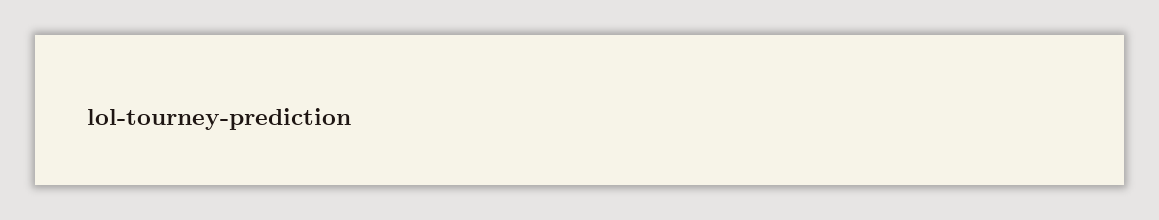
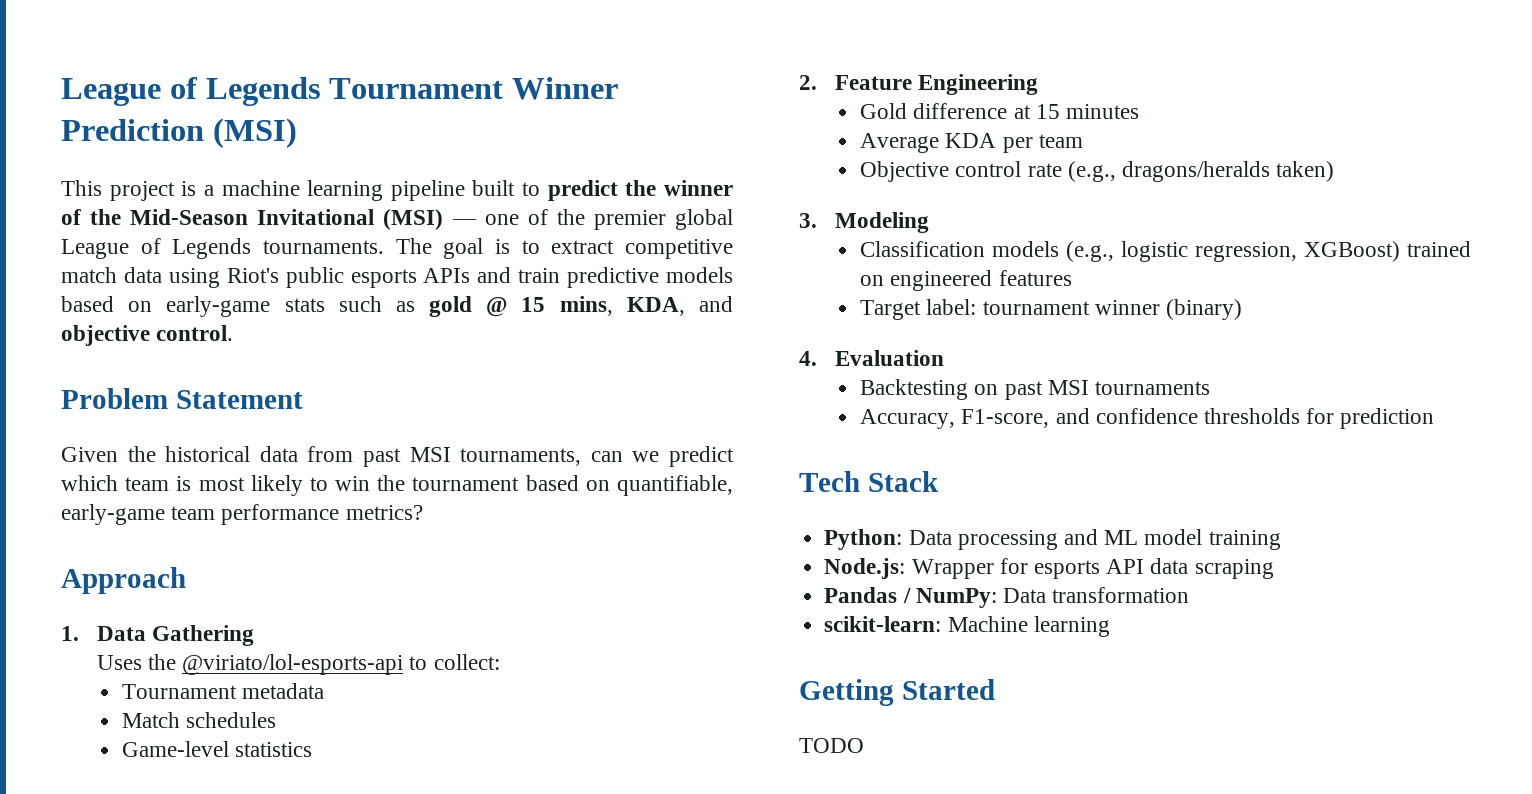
- lol-tourney-prediction
+ League of Legends Tournament Winner Prediction (MSI)
+ This project is a machine learning pipeline built to predict the winner of the Mid-Season Invitational (MSI) — one of the premier global League of Legends tournaments. The goal is to extract competitive match data using Riot's public esports APIs and train predictive models based on early-game stats such as gold @ 15 mins, KDA, and objective control.
+ Problem Statement
+ Given the historical data from past MSI tournaments, can we predict which team is most likely to win the tournament based on quantifiable, early-game team performance metrics?
+ Approach
+ 1. Data Gathering
+ Uses the @viriato/lol-esports-api to collect:
+ Tournament metadata
+ Match schedules
+ Game-level statistics
+ 2. Feature Engineering
+ Gold difference at 15 minutes
+ Average KDA per team
+ Objective control rate (e.g., dragons/heralds taken)
+ 3. Modeling
+ Classification models (e.g., logistic regression, XGBoost) trained on engineered features
+ Target label: tournament winner (binary)
+ 4. Evaluation
+ Backtesting on past MSI tournaments
+ Accuracy, F1-score, and confidence thresholds for prediction
+ Tech Stack
+ Python: Data processing and ML model training
+ Node.js: Wrapper for esports API data scraping
+ Pandas / NumPy: Data transformation
+ scikit-learn: Machine learning
+ Getting Started
+ TODO

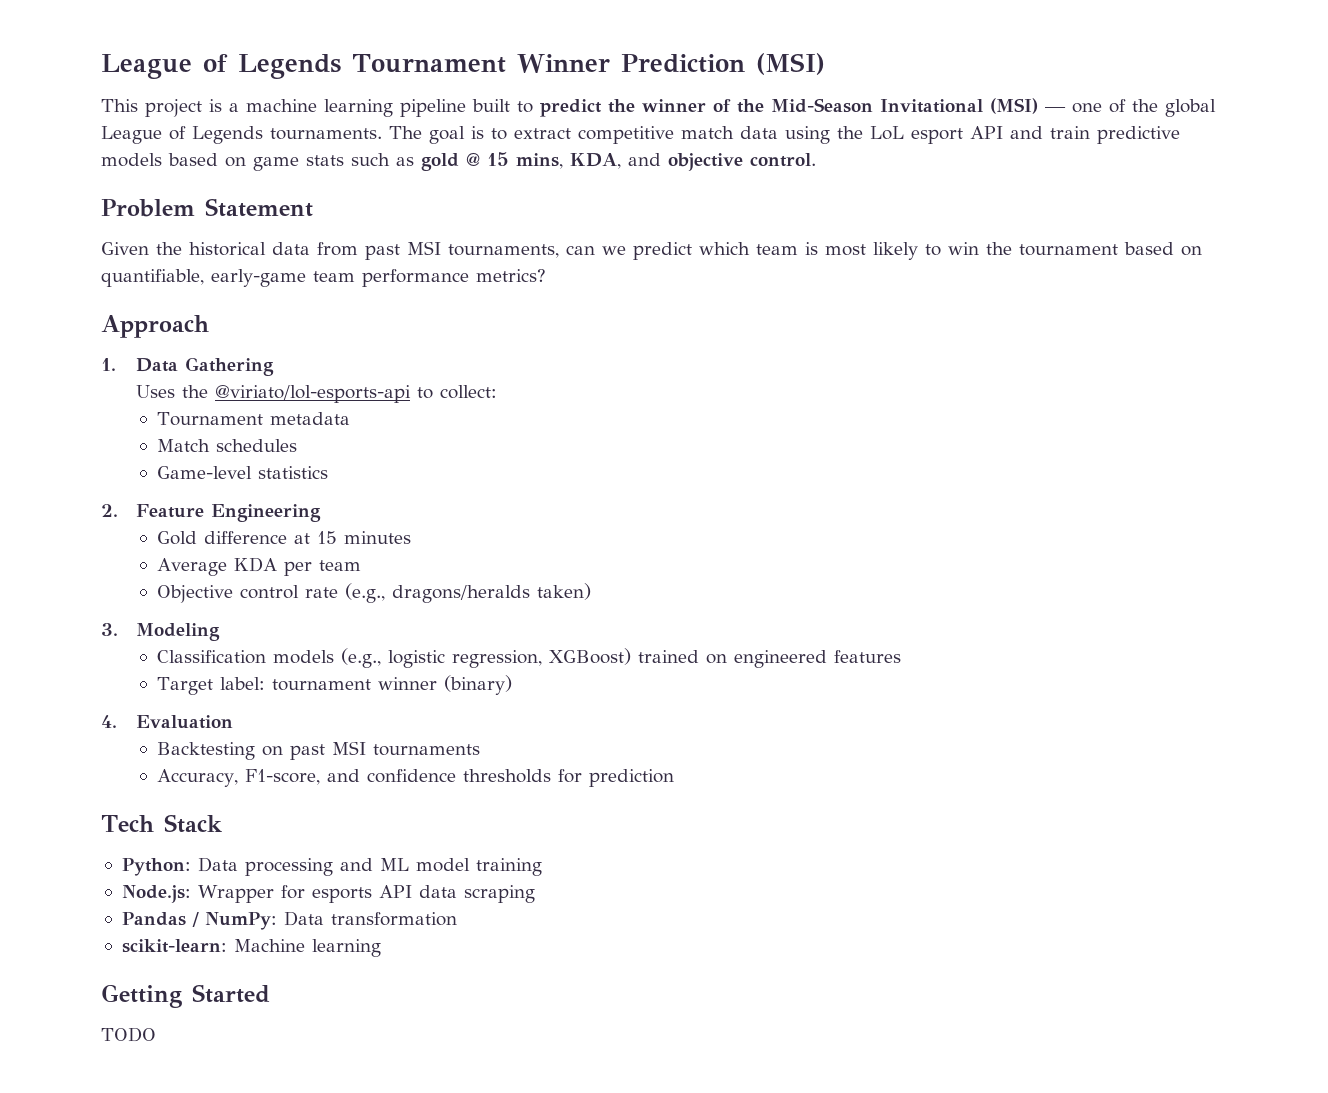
- This project is a machine learning pipeline built to predict the winner of the Mid-Season Invitational (MSI) — one of the premier global League of Legends tournaments.
+ This project is a machine learning pipeline built to predict the winner of the Mid-Season Invitational (MSI) — one of the global League of Legends tournaments.
- The goal is to extract competitive match data using Riot's public esports APIs and train predictive models based on early-game stats such as gold @ 15 mins, KDA, and objective control.
+ The goal is to extract competitive match data using the LoL esport API and train predictive models based on game stats such as gold @ 15 mins, KDA, and objective control.

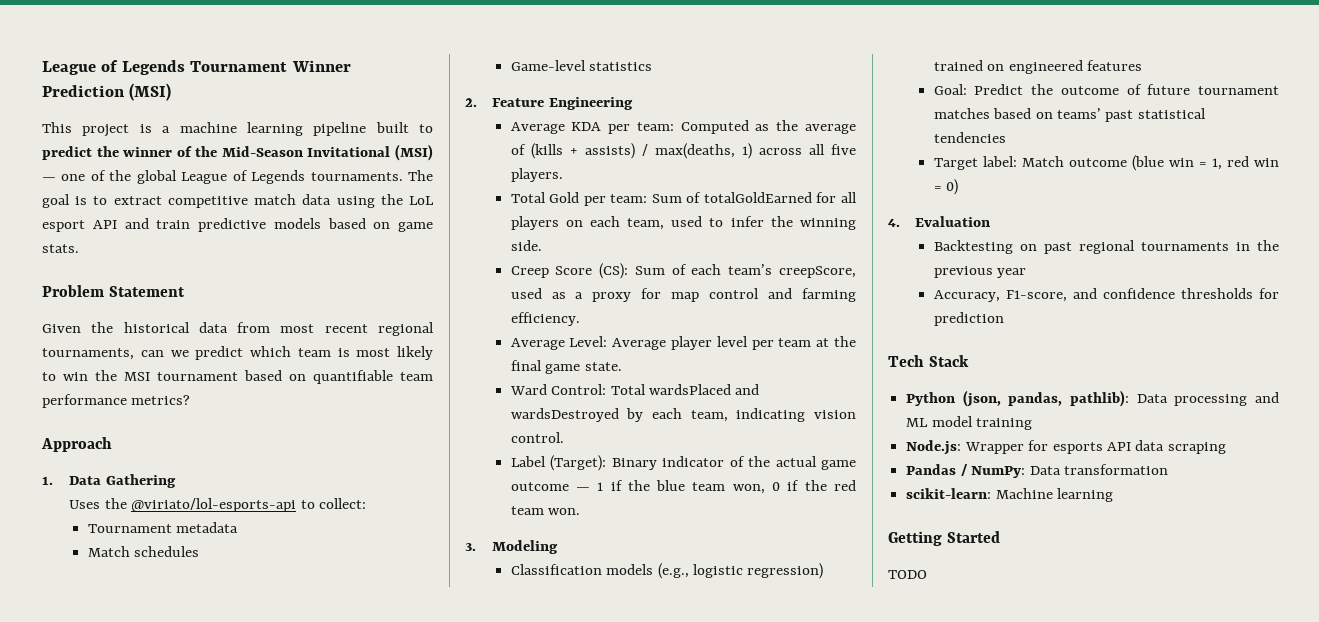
- The goal is to extract competitive match data using the LoL esport API and train predictive models based on game stats such as gold @ 15 mins, KDA, and objective control.
+ The goal is to extract competitive match data using the LoL esport API and train predictive models based on game stats.
- Given the historical data from past MSI tournaments, can we predict which team is most likely to win the tournament based on quantifiable, early-game team performance metrics?
+ Given the historical data from most recent regional tournaments, can we predict which team is most likely to win the MSI tournament based on quantifiable team performance metrics?
- Gold difference at 15 minutes
- Average KDA per team
- Objective control rate (e.g., dragons/heralds taken)
+ Average KDA per team: Computed as the average of (kills + assists) / max(deaths, 1) across all five players.
+ Total Gold per team: Sum of totalGoldEarned for all players on each team, used to infer the winning side.
+ Creep Score (CS): Sum of each team’s creepScore, used as a proxy for map control and farming efficiency.
+ Average Level: Average player level per team at the final game state.
+ Ward Control: Total wardsPlaced and wardsDestroyed by each team, indicating vision control.
+ Label (Target): Binary indicator of the actual game outcome — 1 if the blue team won, 0 if the red team won.
- Classification models (e.g., logistic regression, XGBoost) trained on engineered features
+ Classification models (e.g., logistic regression) trained on engineered features
- Target label: tournament winner (binary)
+ Goal: Predict the outcome of future tournament matches based on teams’ past statistical tendencies
+ Target label: Match outcome (blue win = 1, red win = 0)
- Backtesting on past MSI tournaments
+ Backtesting on past regional tournaments in the previous year
- Python: Data processing and ML model training
+ Python (json, pandas, pathlib): Data processing and ML model training

